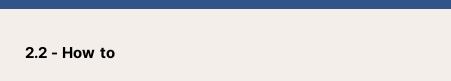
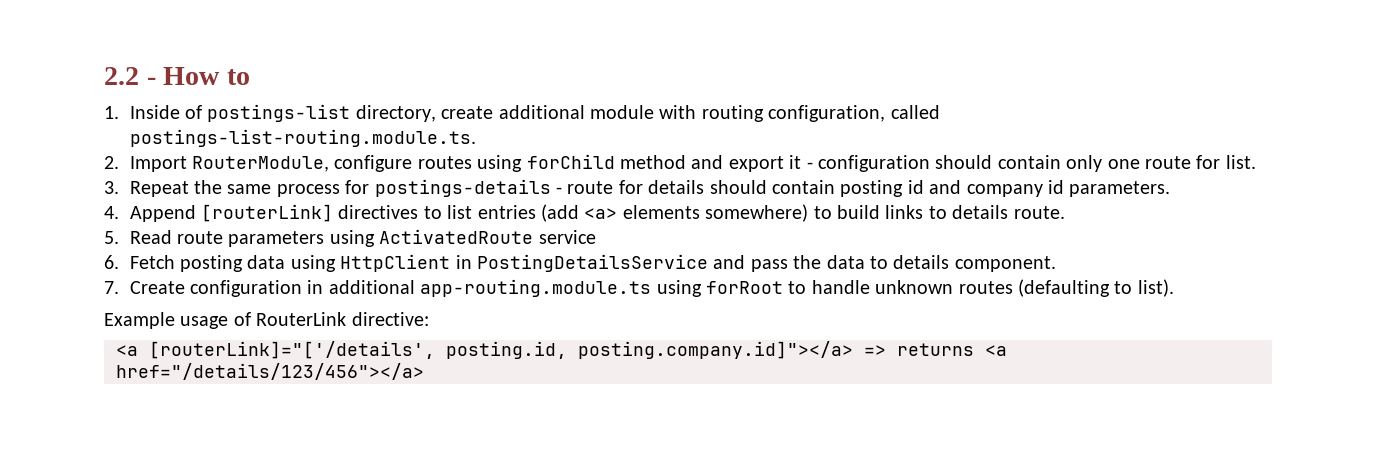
+ 1. Inside of postings-list directory, create additional module with routing configuration, called postings-list-routing.module.ts.
+ 2. Import RouterModule, configure routes using forChild method and export it - configuration should contain only one route for list.
+ 3. Repeat the same process for postings-details - route for details should contain posting id and company id parameters.
+ 4. Append [routerLink] directives to list entries (add <a> elements somewhere) to build links to details route.
+ 5. Read route parameters using ActivatedRoute service
+ 6. Fetch posting data using HttpClient in PostingDetailsService and pass the data to details component.
+ 7. Create configuration in additional app-routing.module.ts using forRoot to handle unknown routes (defaulting to list).
+ Example usage of RouterLink directive:
+ <a [routerLink]="['/details', posting.id, posting.company.id]"></a> => returns <a href="/details/123/456"></a>

